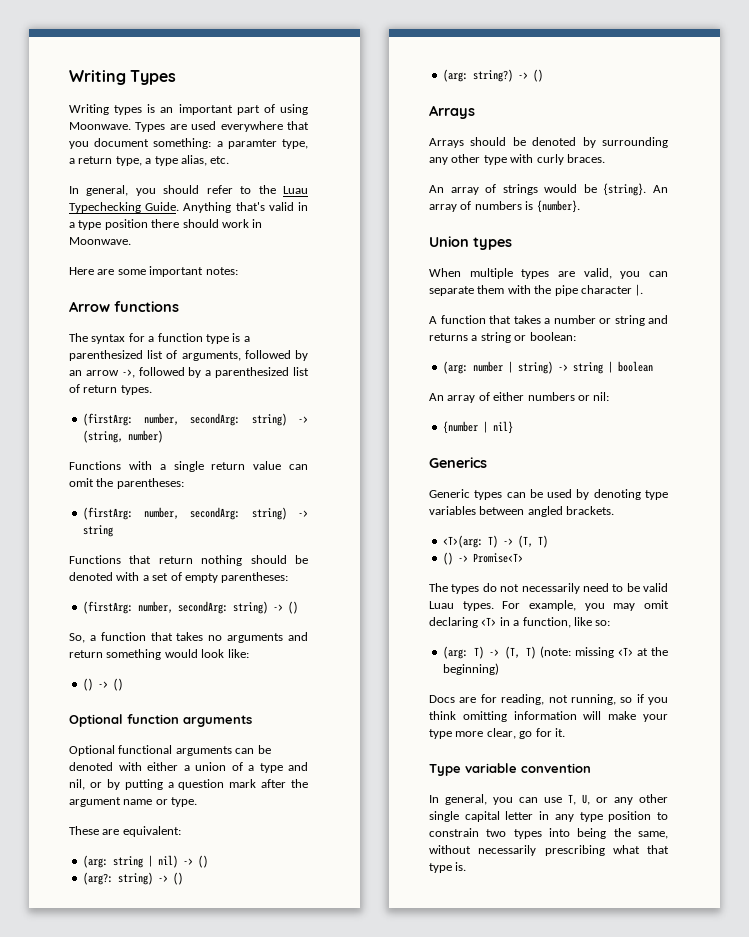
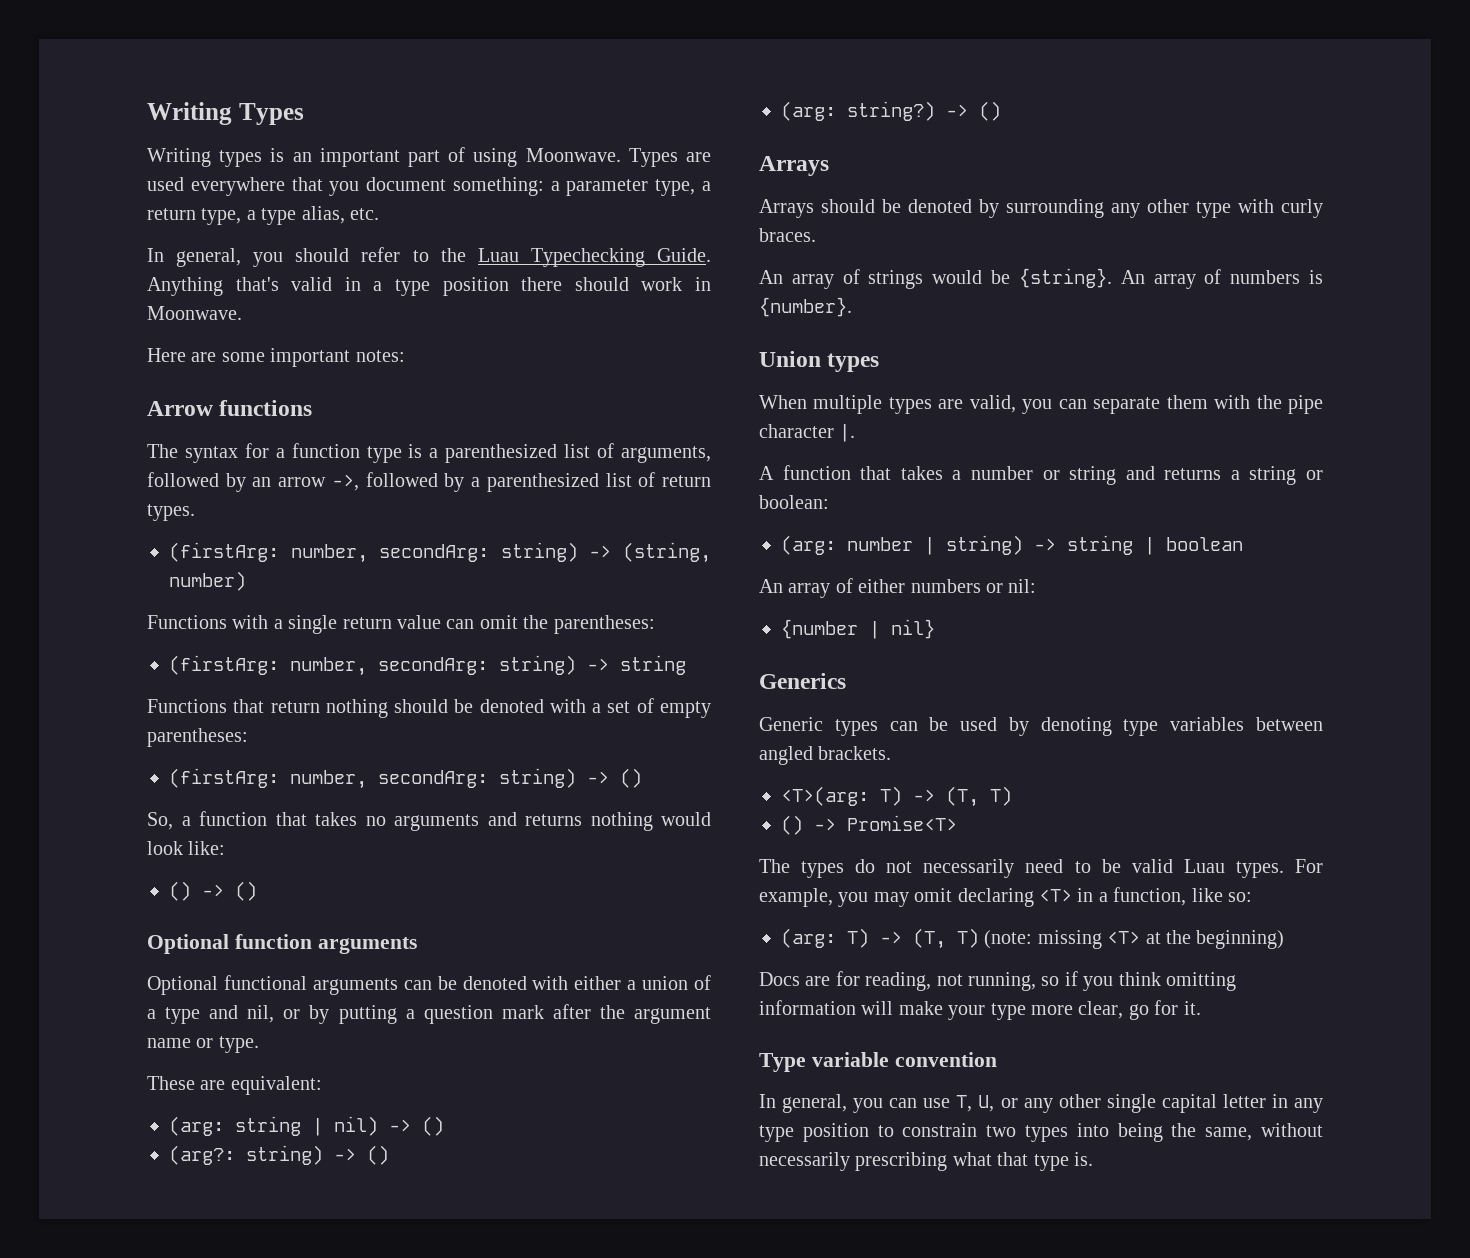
- Types are used everywhere that you document something: a paramter type, a return type, a type alias, etc.
+ Types are used everywhere that you document something: a parameter type, a return type, a type alias, etc.
- So, a function that takes no arguments and return something would look like:
+ So, a function that takes no arguments and returns nothing would look like:

